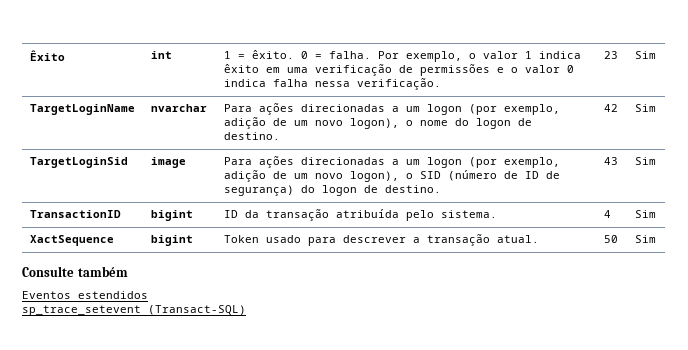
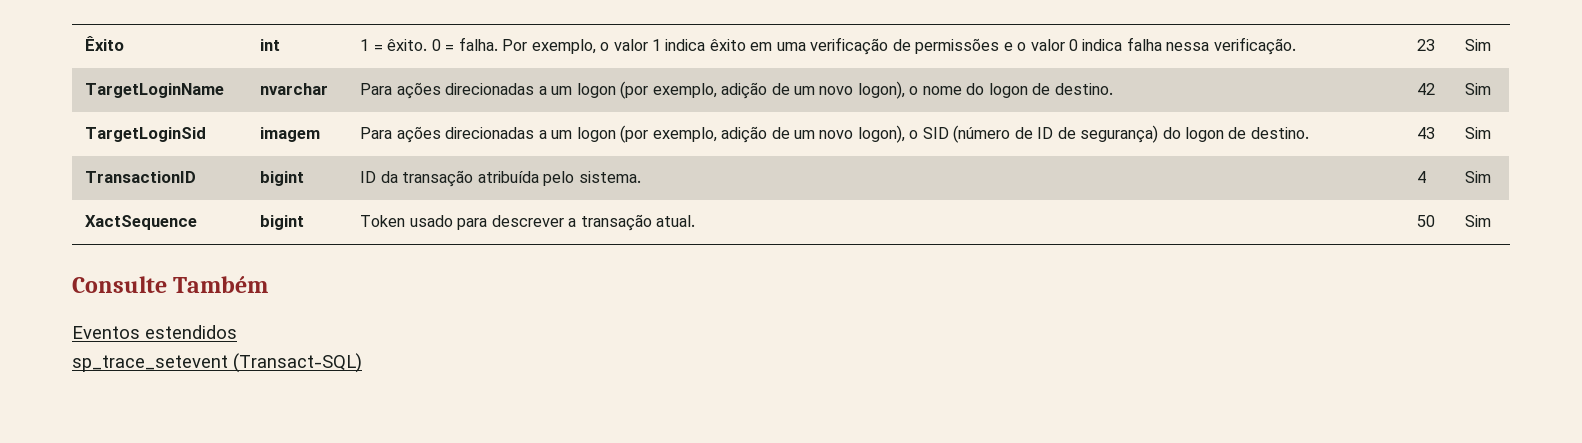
- TargetLoginSid | image | Para ações direcionadas a um logon (por exemplo, adição de um novo logon), o SID (número de ID de segurança) do logon de destino. | 43 | Sim
+ TargetLoginSid | imagem | Para ações direcionadas a um logon (por exemplo, adição de um novo logon), o SID (número de ID de segurança) do logon de destino. | 43 | Sim
- Consulte também
+ Consulte Também

